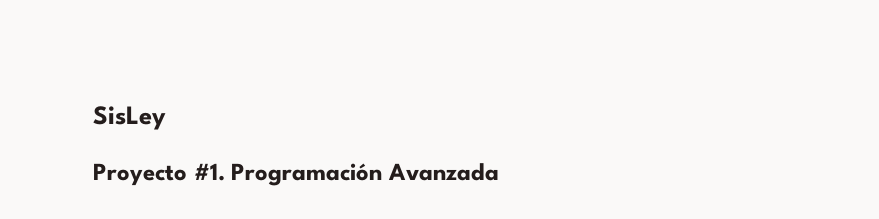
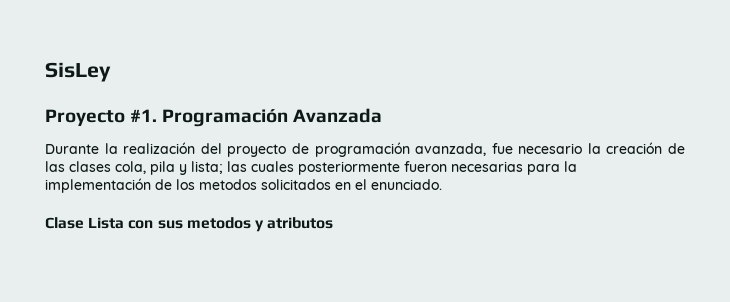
+ Durante la realización del proyecto de programación avanzada, fue necesario la creación de las clases cola, pila y lista; las cuales posteriormente fueron necesarias para la implementación de los metodos solicitados en el enunciado.
+ Clase Lista con sus metodos y atributos

